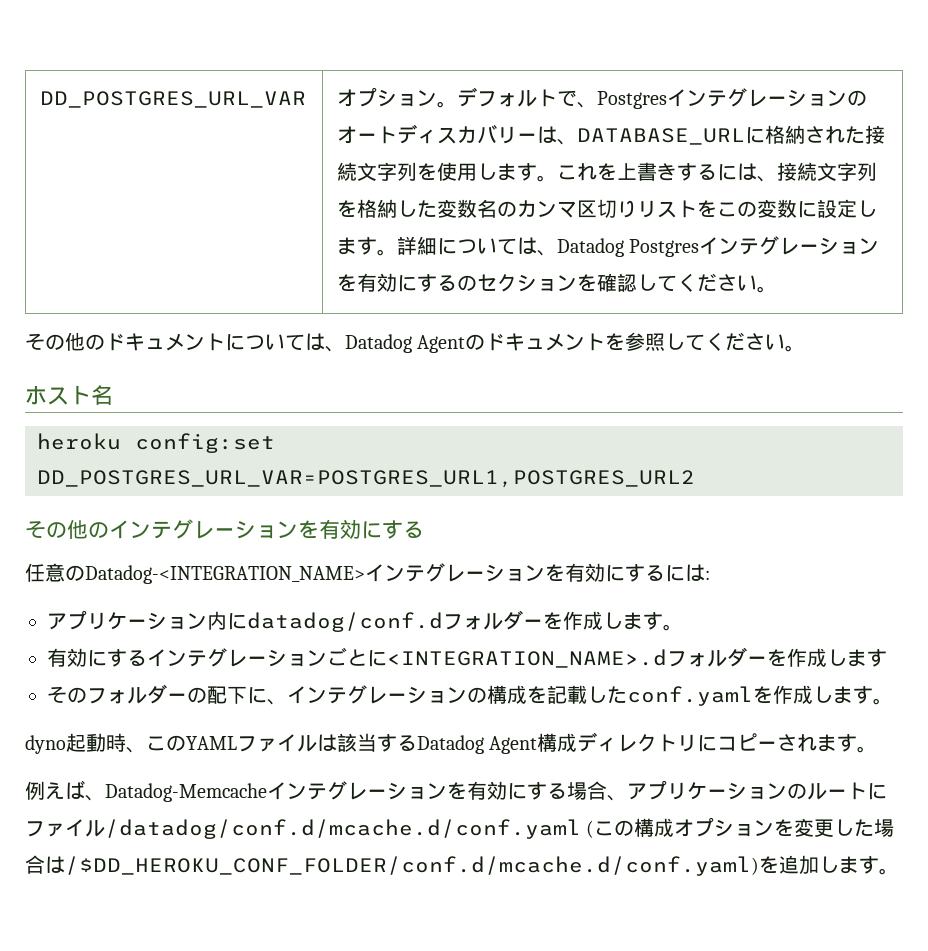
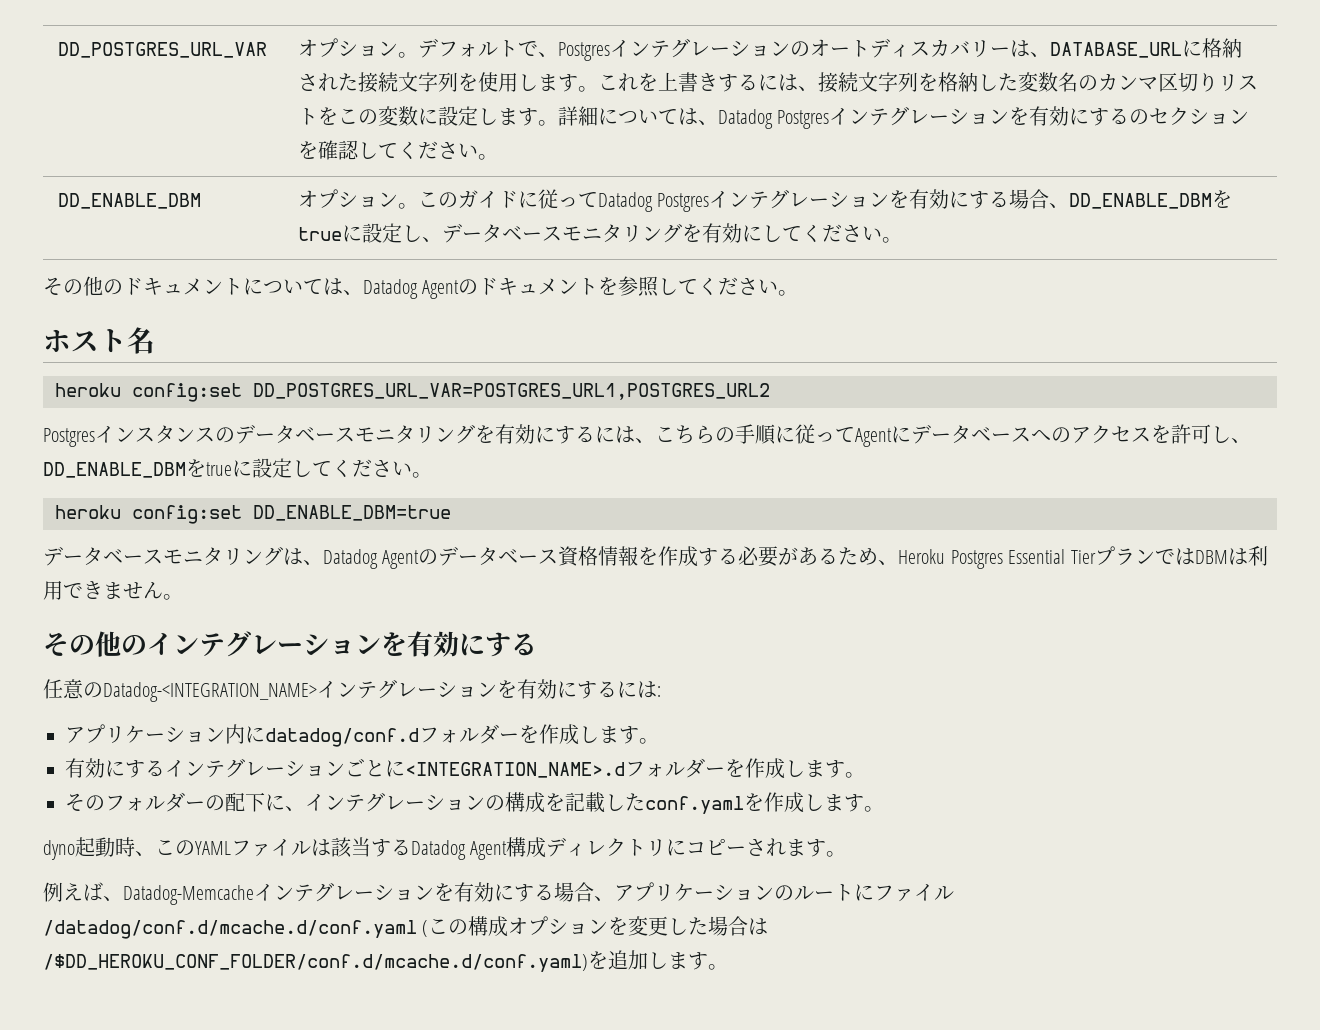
+ DD_ENABLE_DBM | オプション。このガイドに従ってDatadog Postgresインテグレーションを有効にする場合、DD_ENABLE_DBMをtrueに設定し、データベースモニタリングを有効にしてください。
+ Postgresインスタンスのデータベースモニタリングを有効にするには、こちらの手順に従ってAgentにデータベースへのアクセスを許可し、DD_ENABLE_DBMをtrueに設定してください。
+ heroku config:set DD_ENABLE_DBM=true
+ データベースモニタリングは、Datadog Agentのデータベース資格情報を作成する必要があるため、Heroku Postgres Essential TierプランではDBMは利用できません。
- 有効にするインテグレーションごとに<INTEGRATION_NAME>.dフォルダーを作成します
+ 有効にするインテグレーションごとに<INTEGRATION_NAME>.dフォルダーを作成します。

